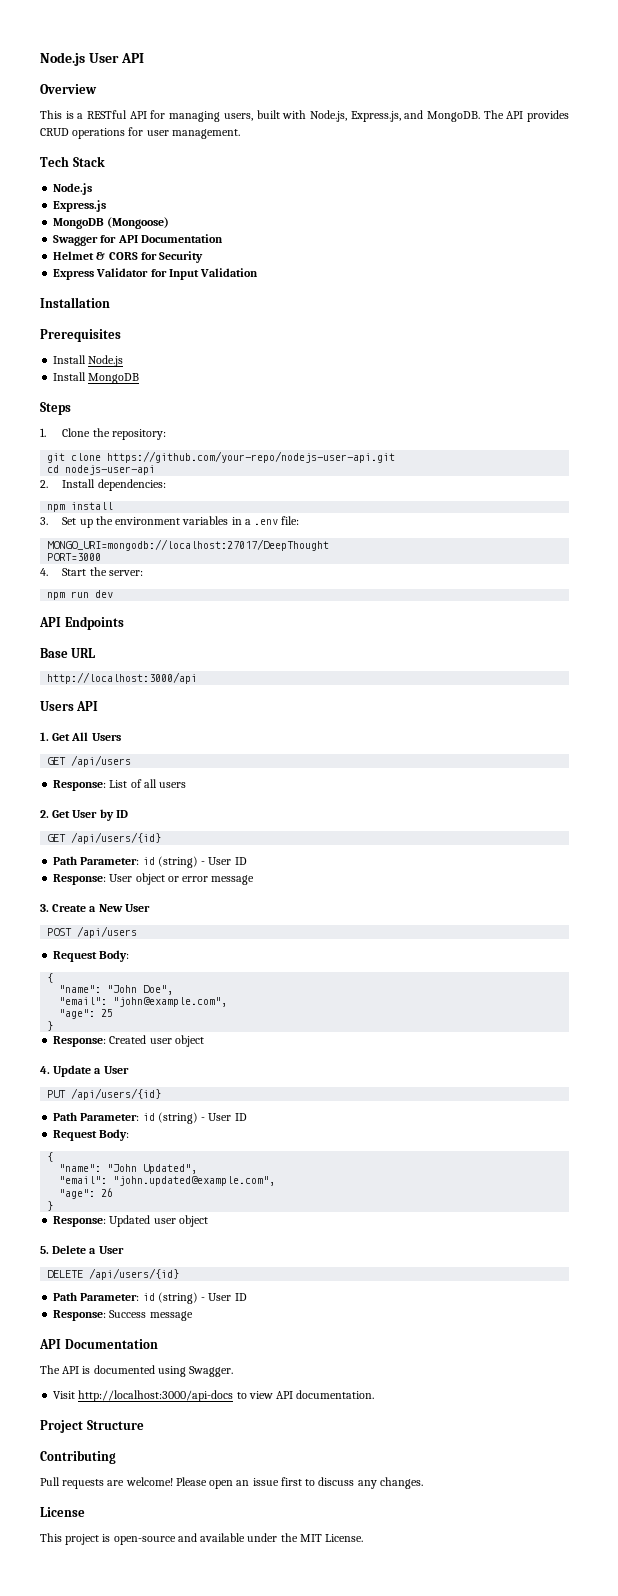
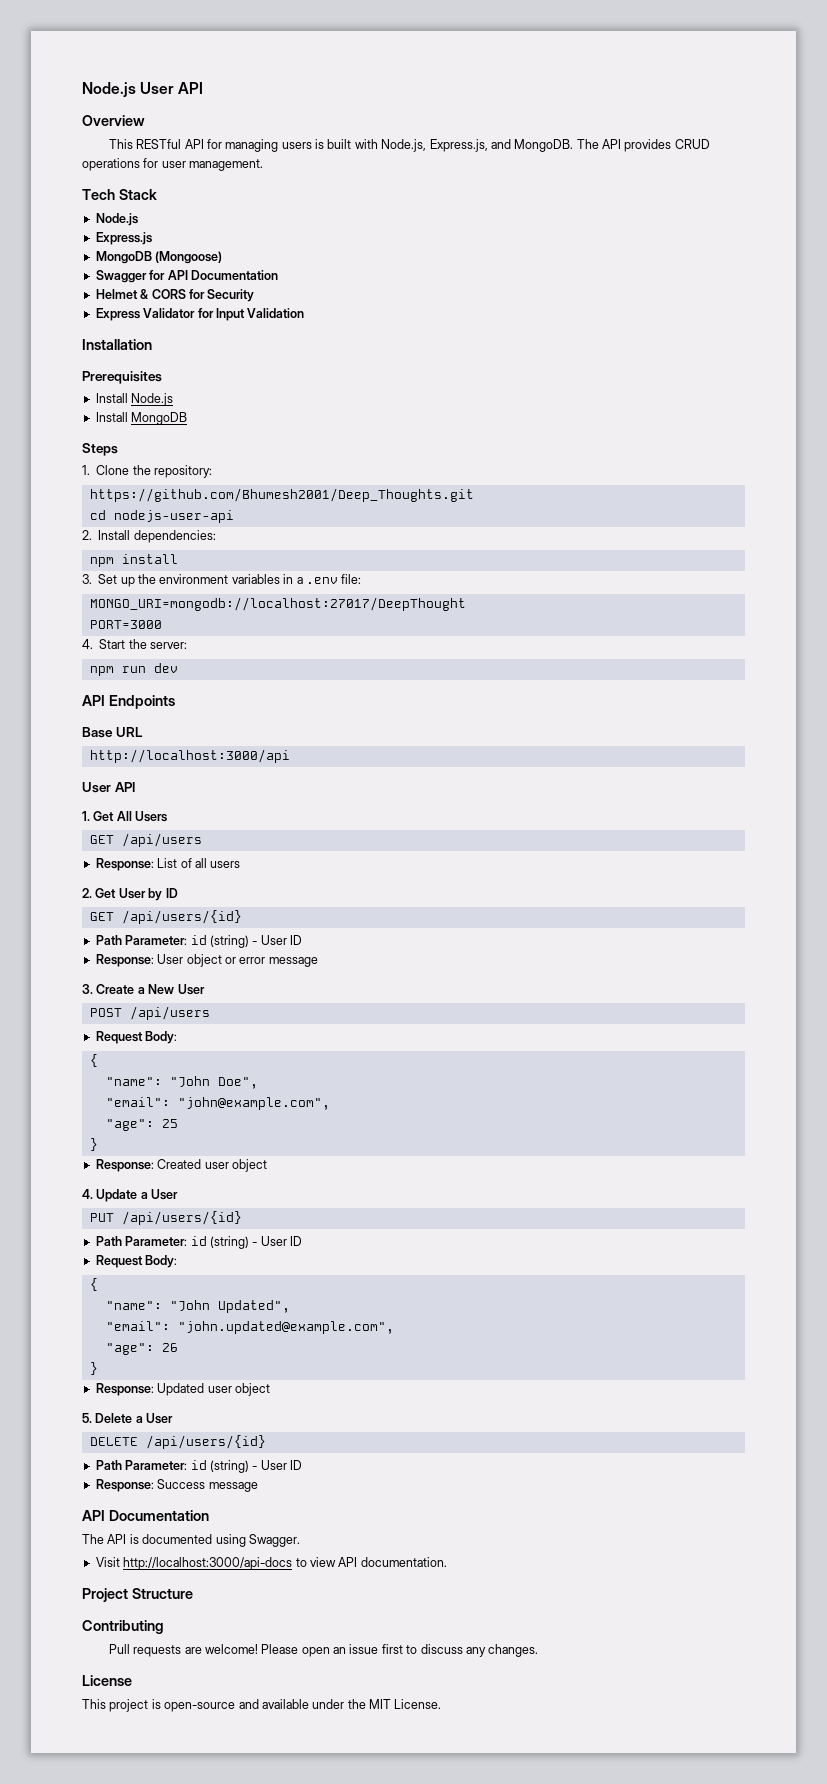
- This is a RESTful API for managing users, built with Node.js, Express.js, and MongoDB.
+ This RESTful API for managing users is built with Node.js, Express.js, and MongoDB.
- git clone https://github.com/your-repo/nodejs-user-api.git
+ https://github.com/Bhumesh2001/Deep_Thoughts.git
  http://localhost:3000/api
- Users API
+ User API

